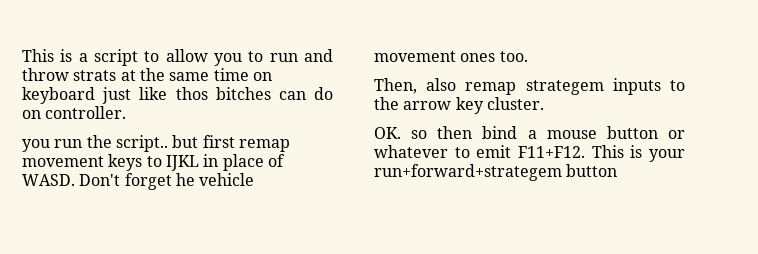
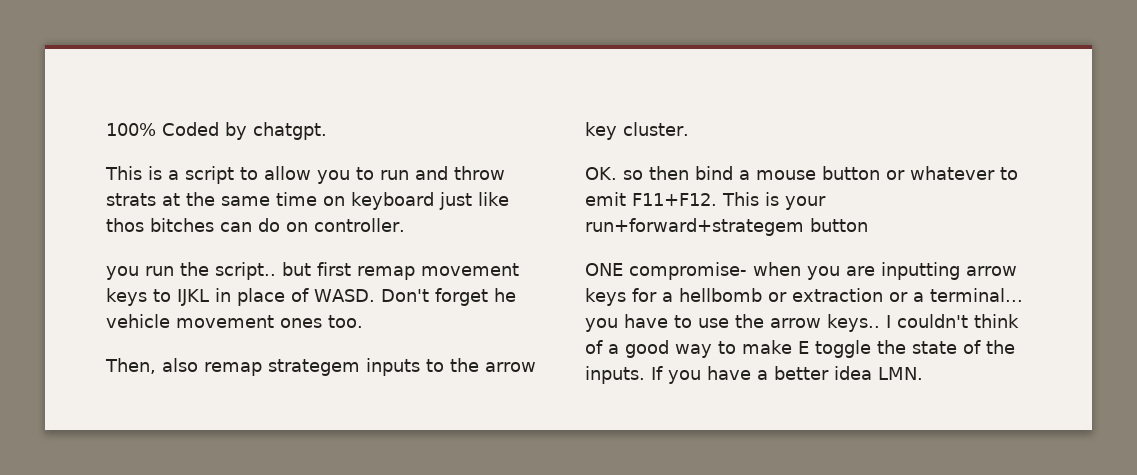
+ 100% Coded by chatgpt.
+ ONE compromise- when you are inputting arrow keys for a hellbomb or extraction or a terminal... you have to use the arrow keys.. I couldn't think of a good way to make E toggle the state of the inputs. If you have a better idea LMN.

